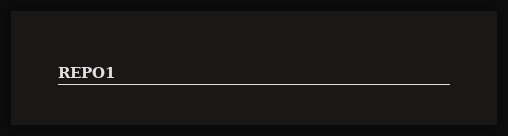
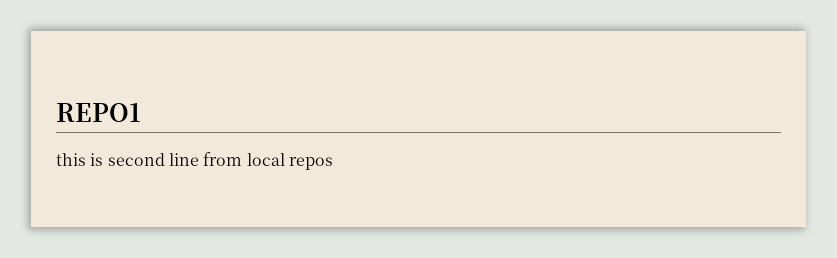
+ this is second line from local repos

